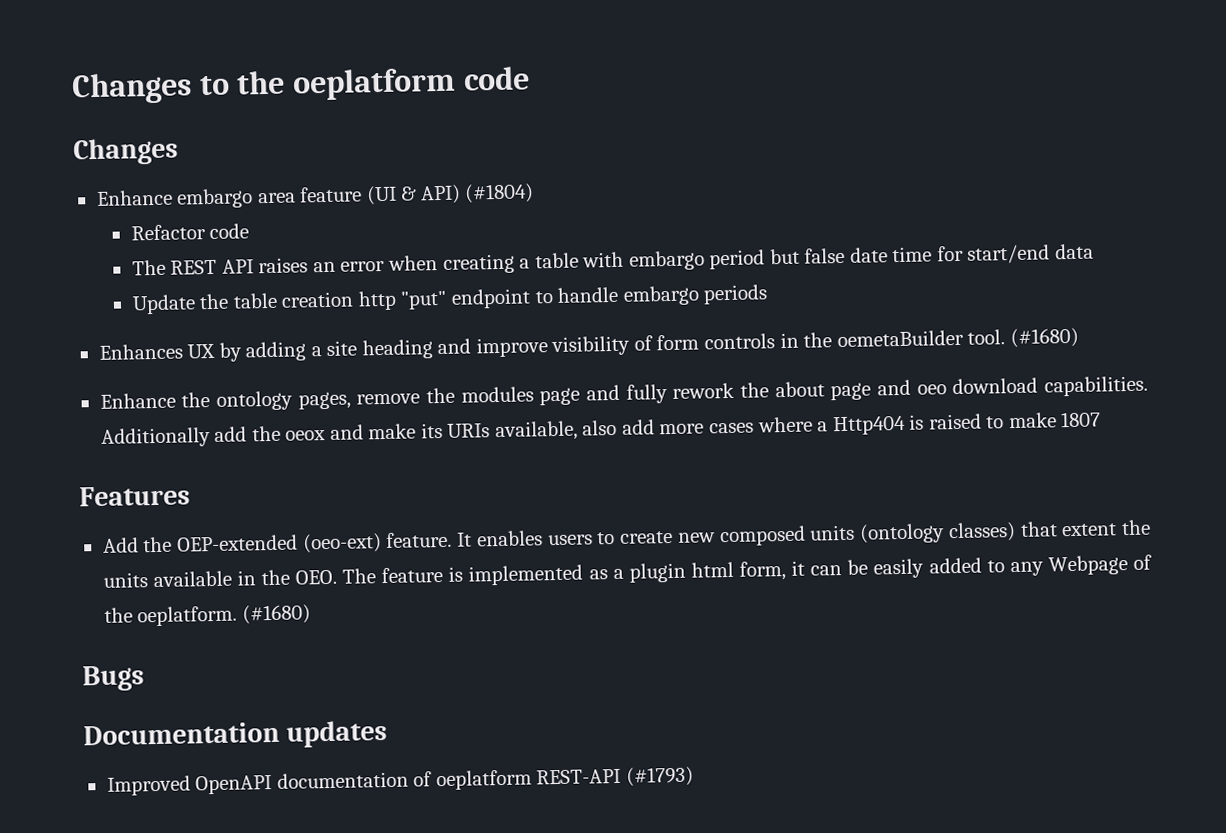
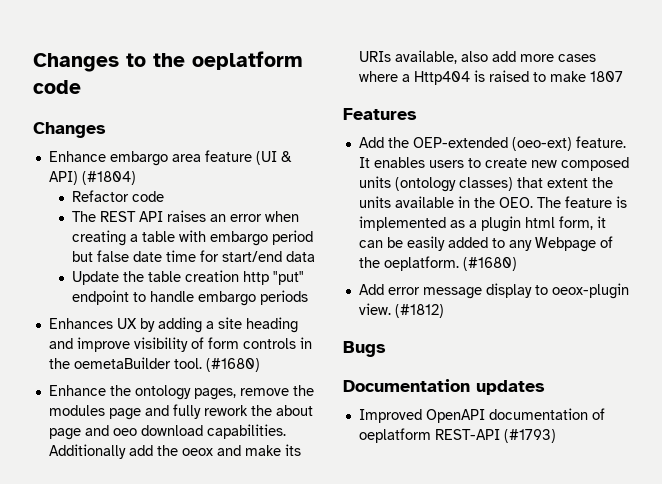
+ Add error message display to oeox-plugin view. (#1812)

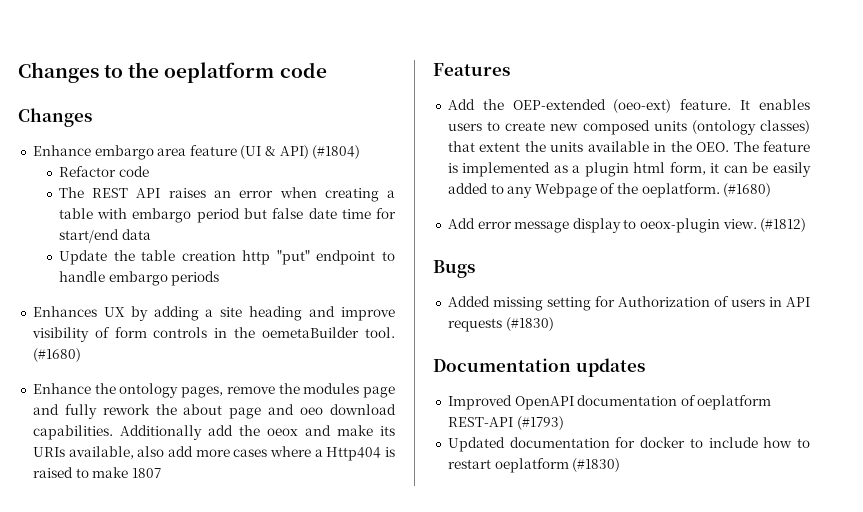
+ Added missing setting for Authorization of users in API requests (#1830)
+ Updated documentation for docker to include how to restart oeplatform (#1830)

